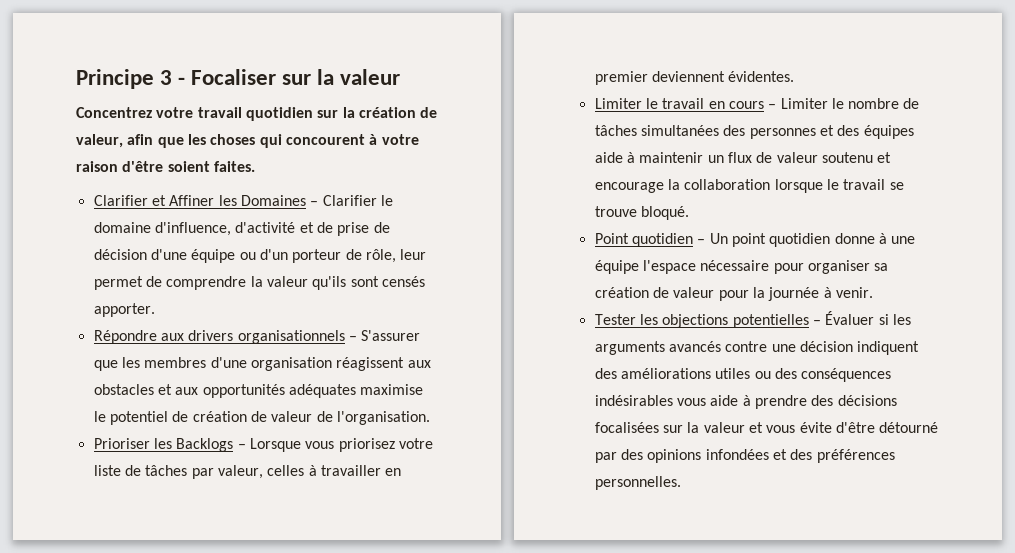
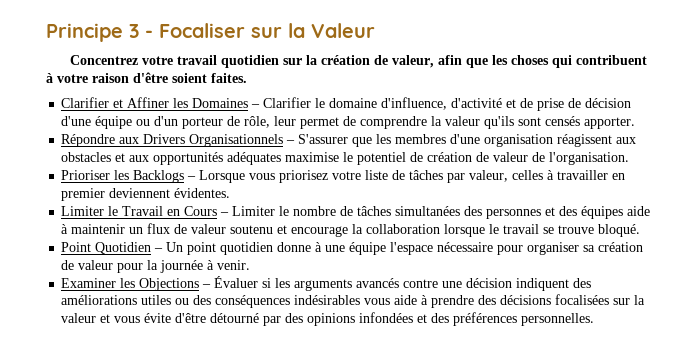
- Principe 3 - Focaliser sur la valeur
+ Principe 3 - Focaliser sur la Valeur
- Concentrez votre travail quotidien sur la création de valeur, afin que les choses qui concourent à votre raison d'être soient faites.
+ Concentrez votre travail quotidien sur la création de valeur, afin que les choses qui contribuent à votre raison d'être soient faites.
- Répondre aux drivers organisationnels – S'assurer que les membres d'une organisation réagissent aux obstacles et aux opportunités adéquates maximise le potentiel de création de valeur de l'organisation.
+ Répondre aux Drivers Organisationnels – S'assurer que les membres d'une organisation réagissent aux obstacles et aux opportunités adéquates maximise le potentiel de création de valeur de l'organisation.
- Limiter le travail en cours – Limiter le nombre de tâches simultanées des personnes et des équipes aide à maintenir un flux de valeur soutenu et encourage la collaboration lorsque le travail se trouve bloqué.
+ Limiter le Travail en Cours – Limiter le nombre de tâches simultanées des personnes et des équipes aide à maintenir un flux de valeur soutenu et encourage la collaboration lorsque le travail se trouve bloqué.
- Point quotidien – Un point quotidien donne à une équipe l'espace nécessaire pour organiser sa création de valeur pour la journée à venir.
+ Point Quotidien – Un point quotidien donne à une équipe l'espace nécessaire pour organiser sa création de valeur pour la journée à venir.
- Tester les objections potentielles – Évaluer si les arguments avancés contre une décision indiquent des améliorations utiles ou des conséquences indésirables vous aide à prendre des décisions focalisées sur la valeur et vous évite d'être détourné par des opinions infondées et des préférences personnelles.
+ Examiner les Objections – Évaluer si les arguments avancés contre une décision indiquent des améliorations utiles ou des conséquences indésirables vous aide à prendre des décisions focalisées sur la valeur et vous évite d'être détourné par des opinions infondées et des préférences personnelles.

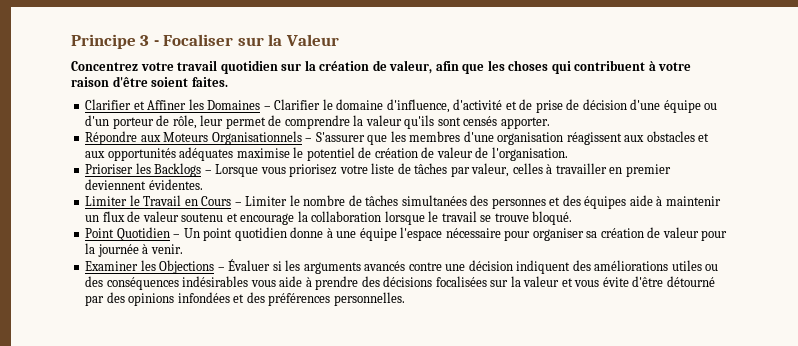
- Répondre aux Drivers Organisationnels – S'assurer que les membres d'une organisation réagissent aux obstacles et aux opportunités adéquates maximise le potentiel de création de valeur de l'organisation.
+ Répondre aux Moteurs Organisationnels – S'assurer que les membres d'une organisation réagissent aux obstacles et aux opportunités adéquates maximise le potentiel de création de valeur de l'organisation.

